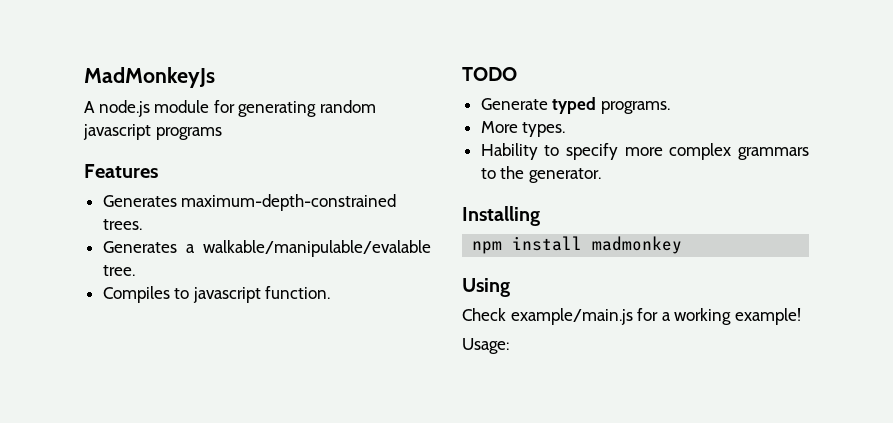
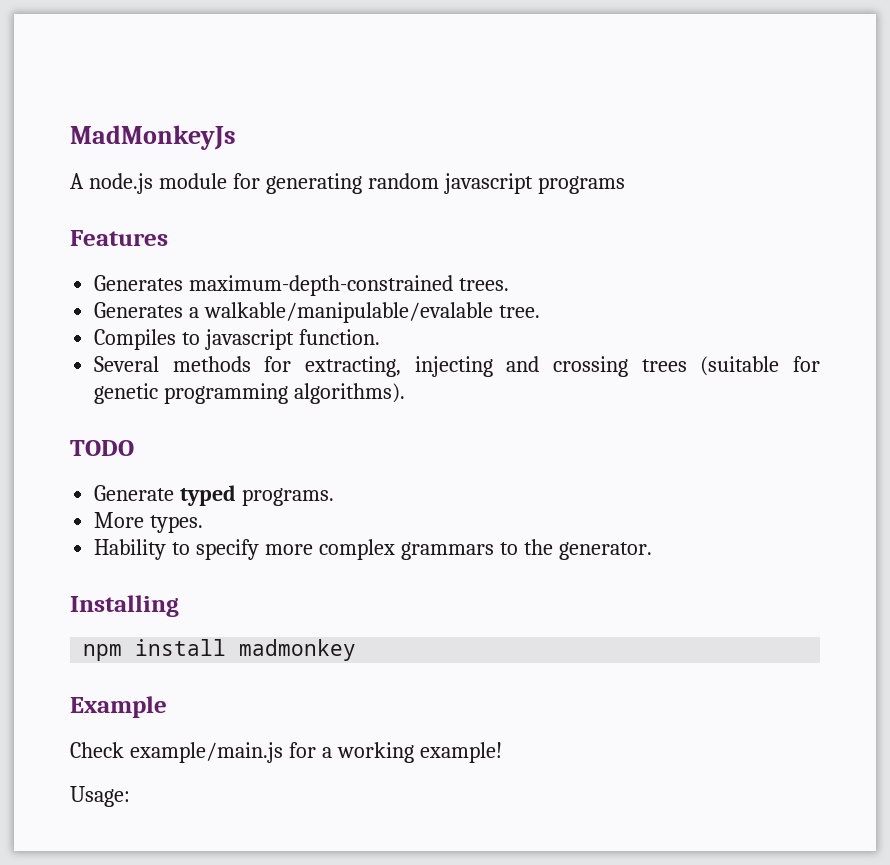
+ Several methods for extracting, injecting and crossing trees (suitable for genetic programming algorithms).
- Using
+ Example

